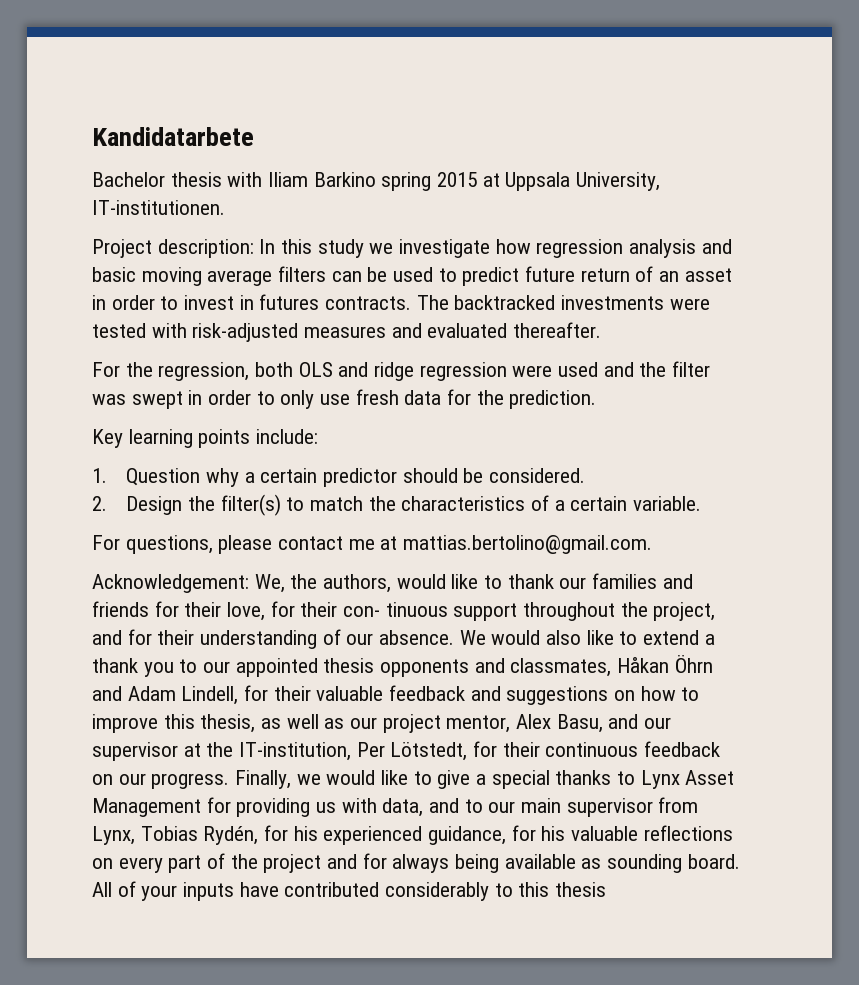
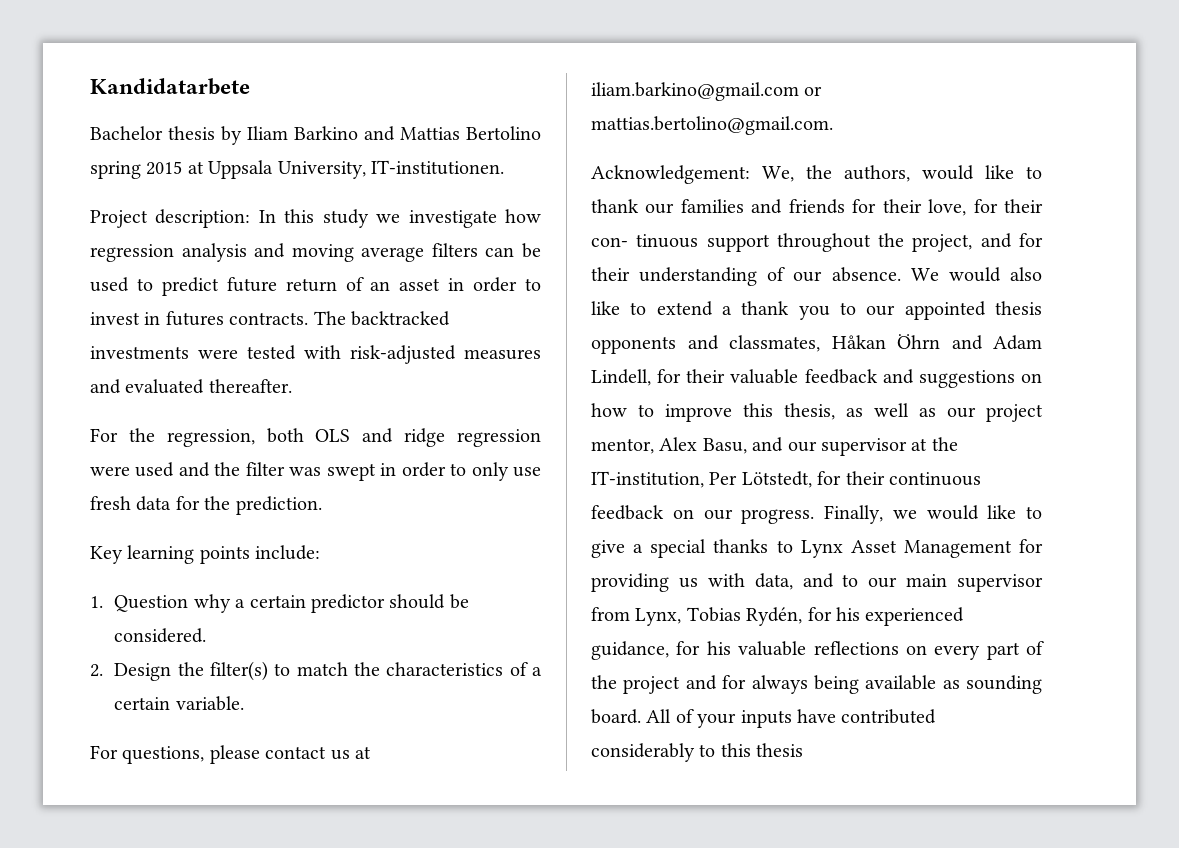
- Bachelor thesis with Iliam Barkino spring 2015 at Uppsala University, IT-institutionen.
+ Bachelor thesis by Iliam Barkino and Mattias Bertolino spring 2015 at Uppsala University, IT-institutionen.
- Project description: In this study we investigate how regression analysis and basic moving average filters can be used to predict future return of an asset in order to invest in futures contracts.
+ Project description: In this study we investigate how regression analysis and moving average filters can be used to predict future return of an asset in order to invest in futures contracts.
- For questions, please contact me at mattias.bertolino@gmail.com.
+ For questions, please contact us at iliam.barkino@gmail.com or mattias.bertolino@gmail.com.

